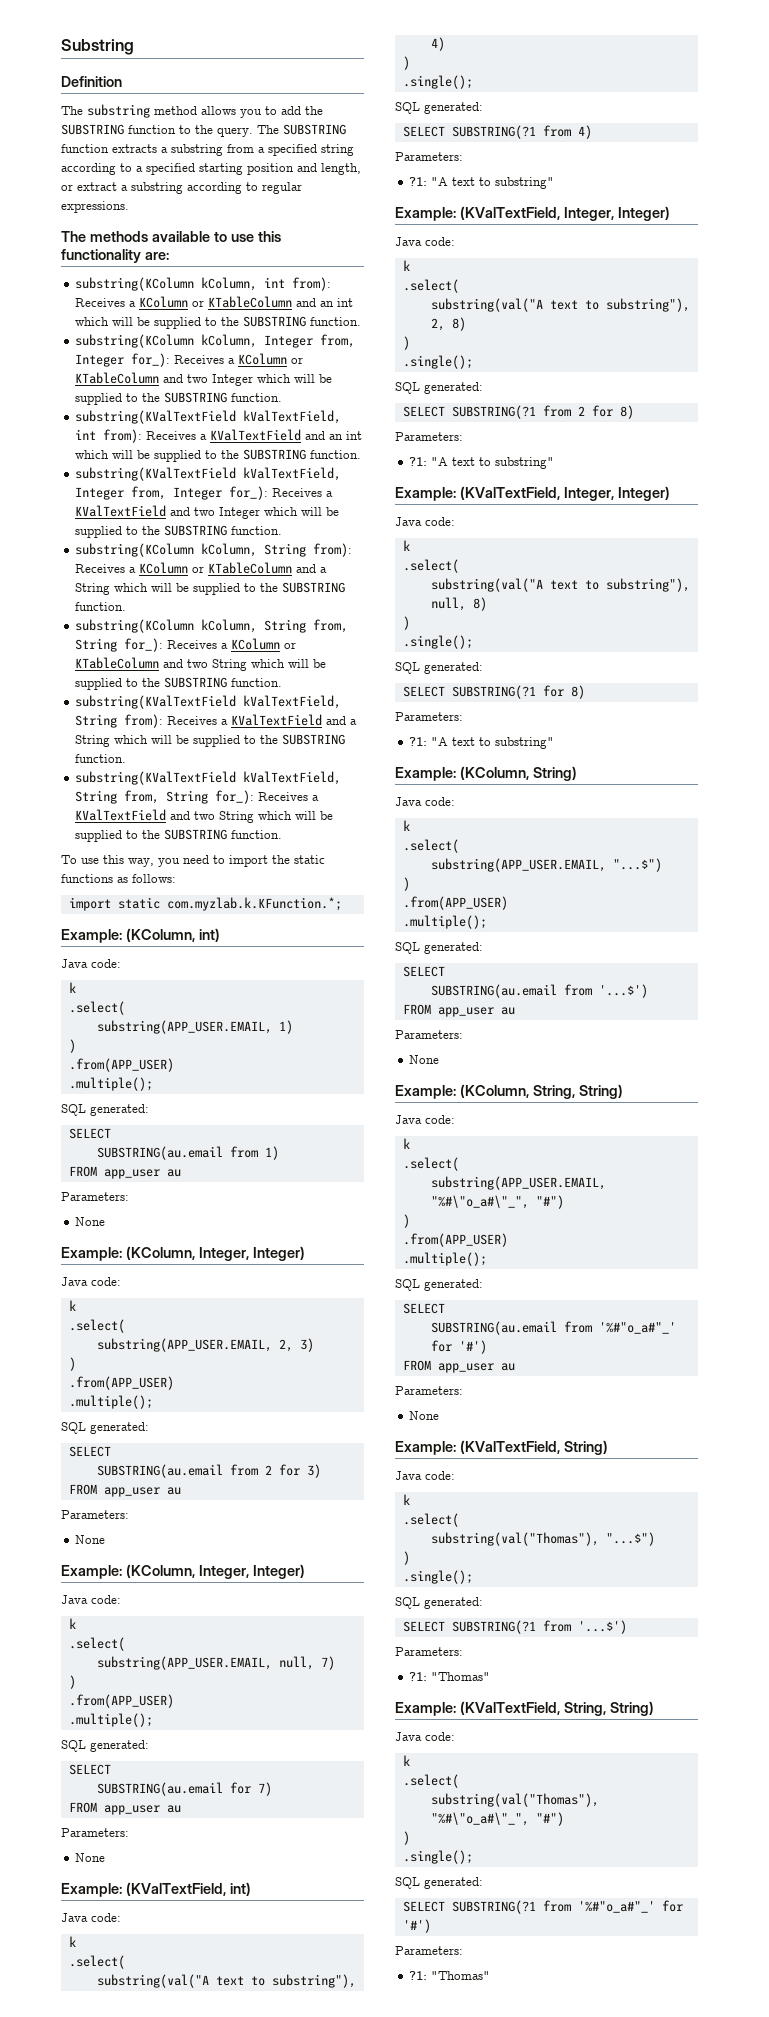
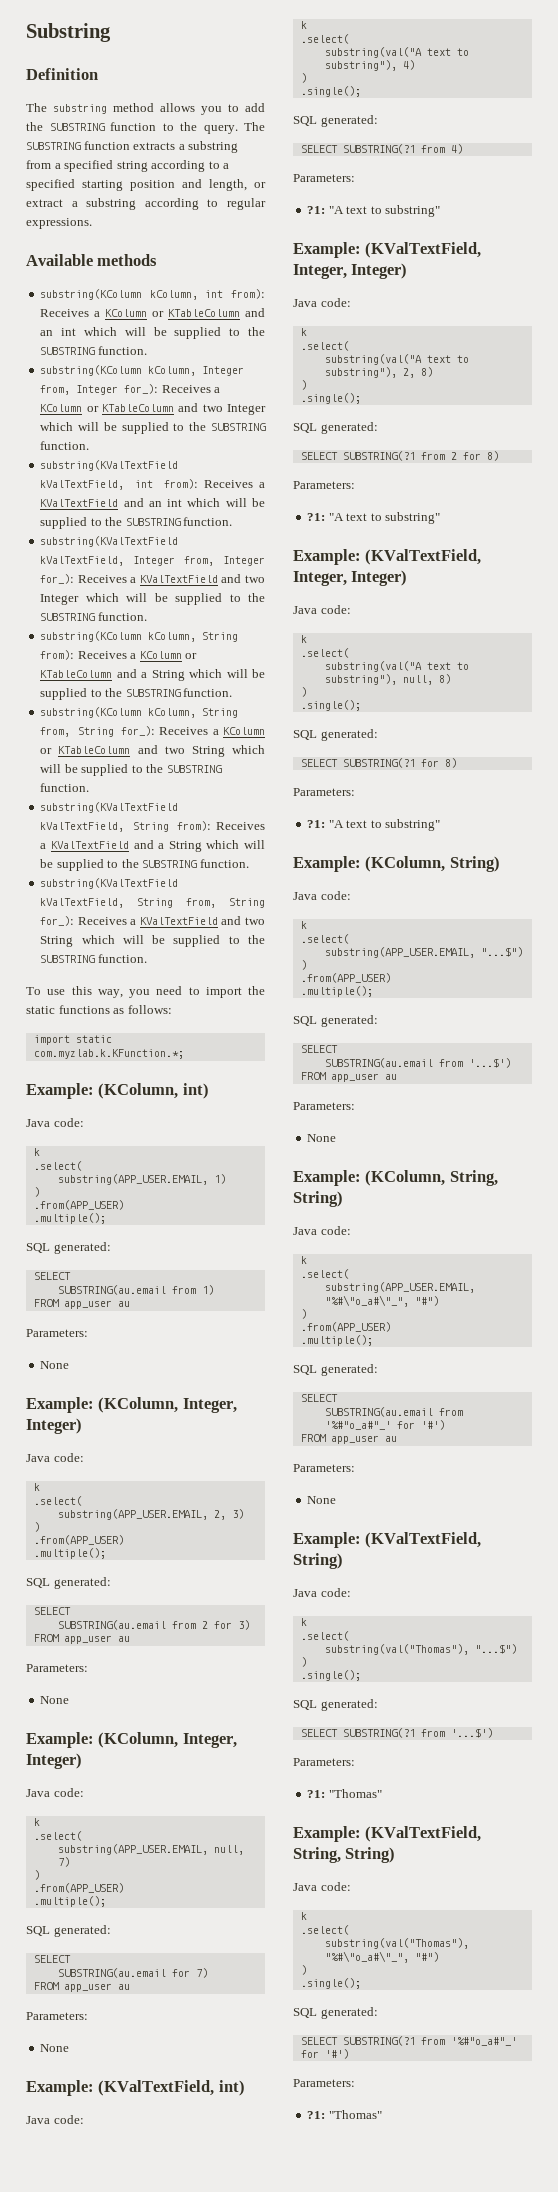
- The methods available to use this functionality are:
+ Available methods

